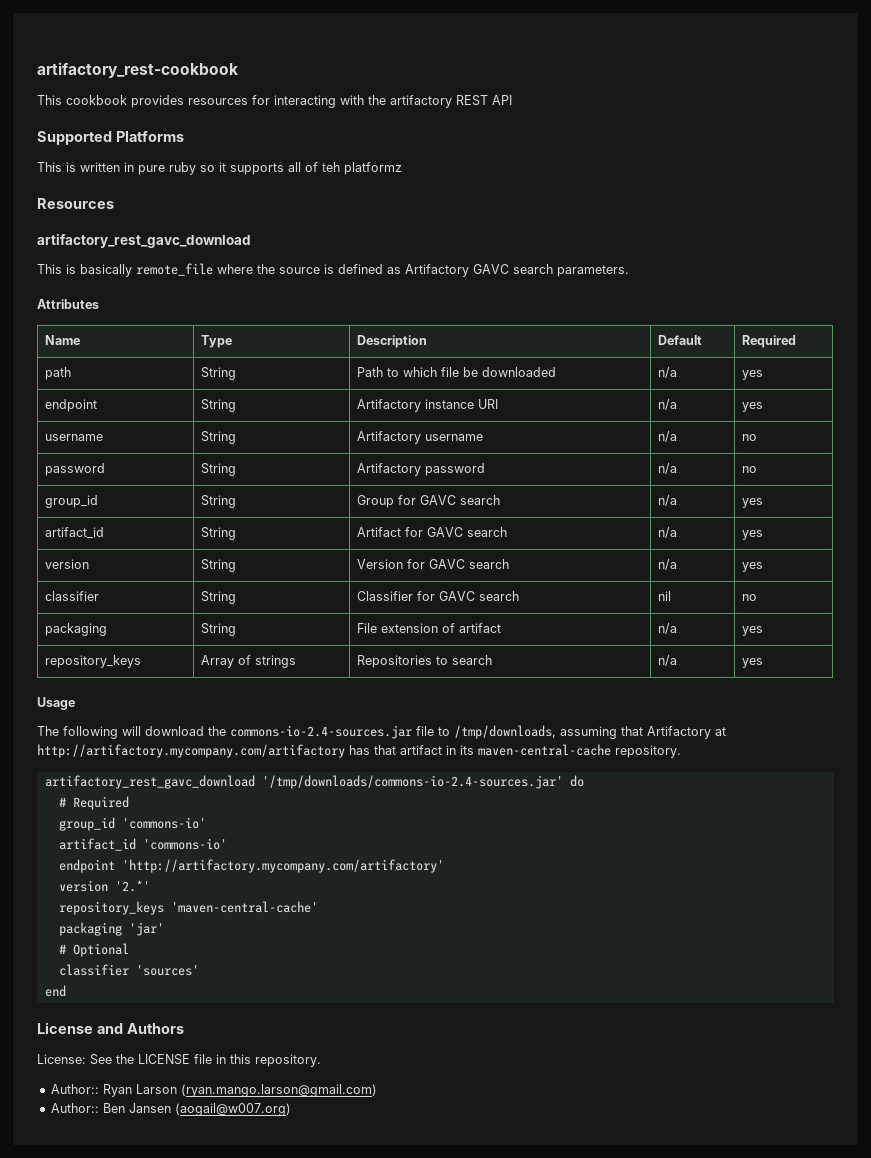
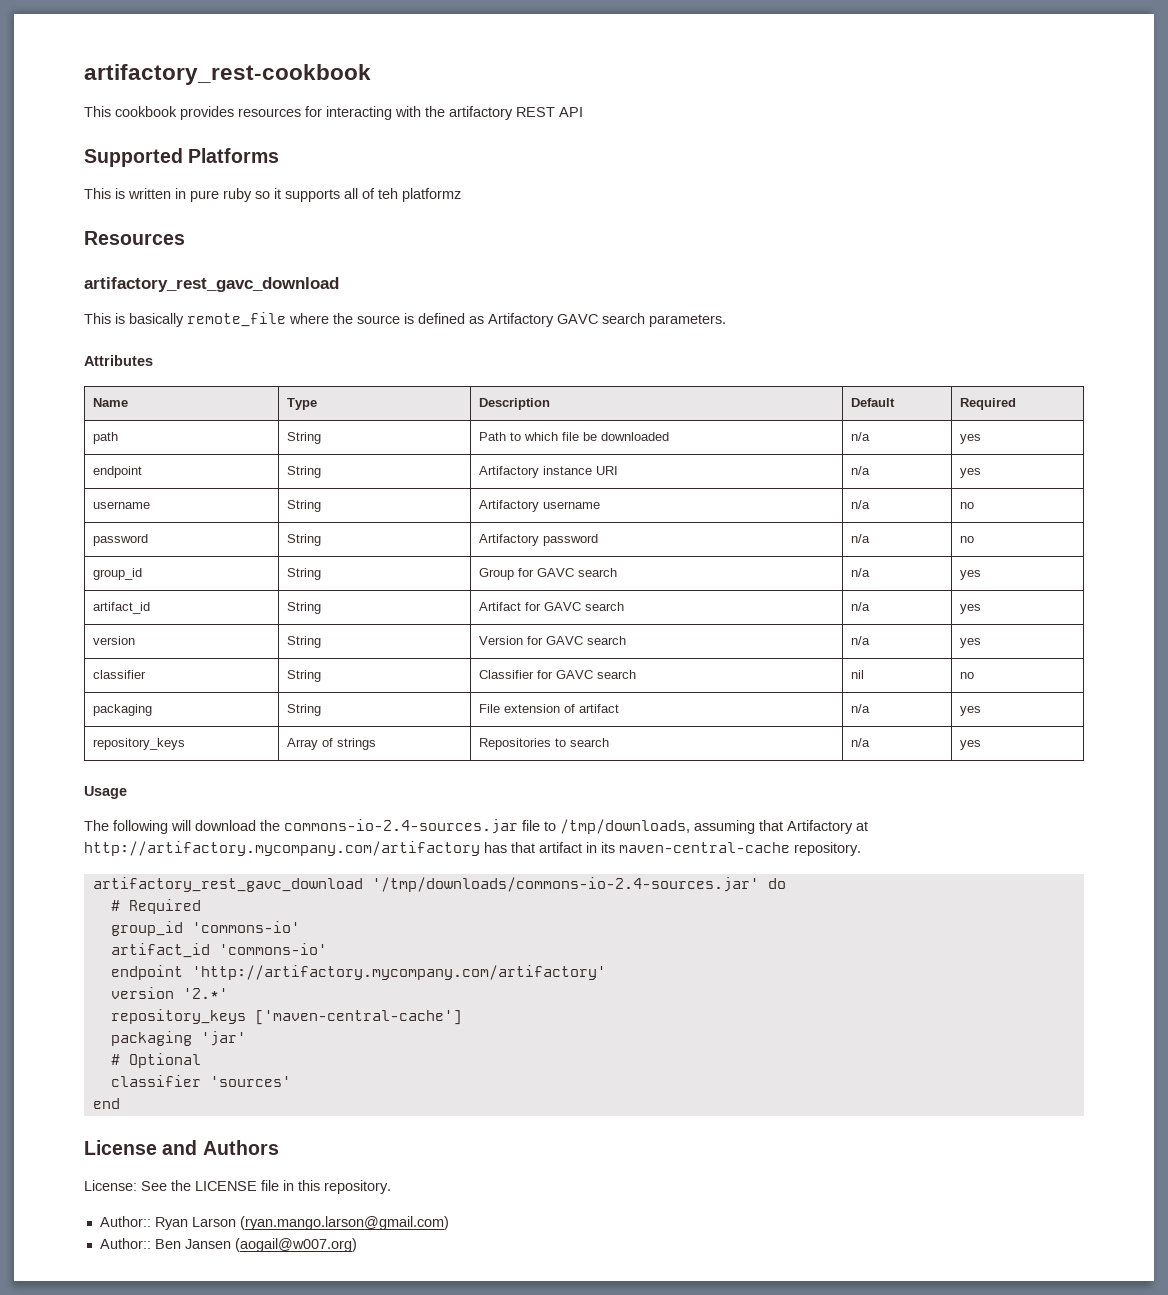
- repository_keys 'maven-central-cache'
+ repository_keys ['maven-central-cache']

